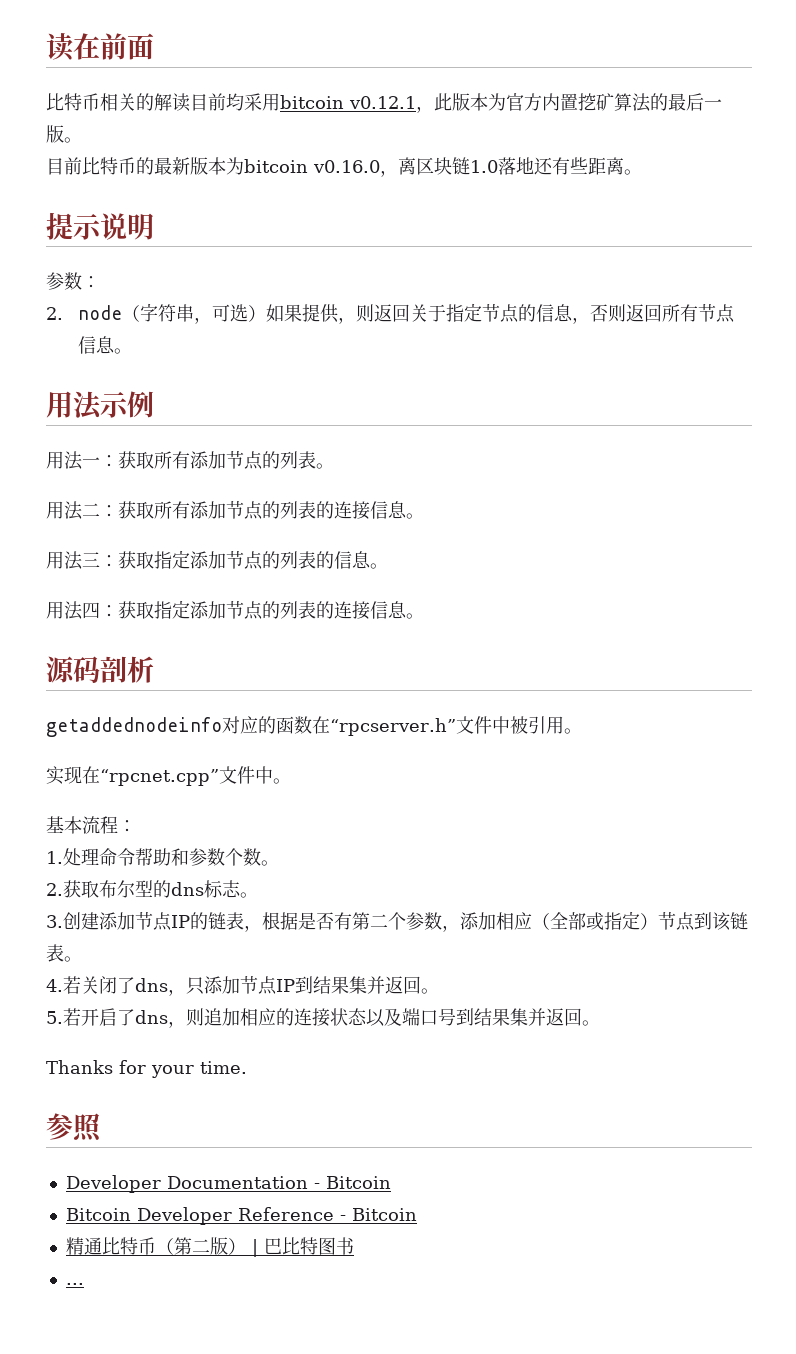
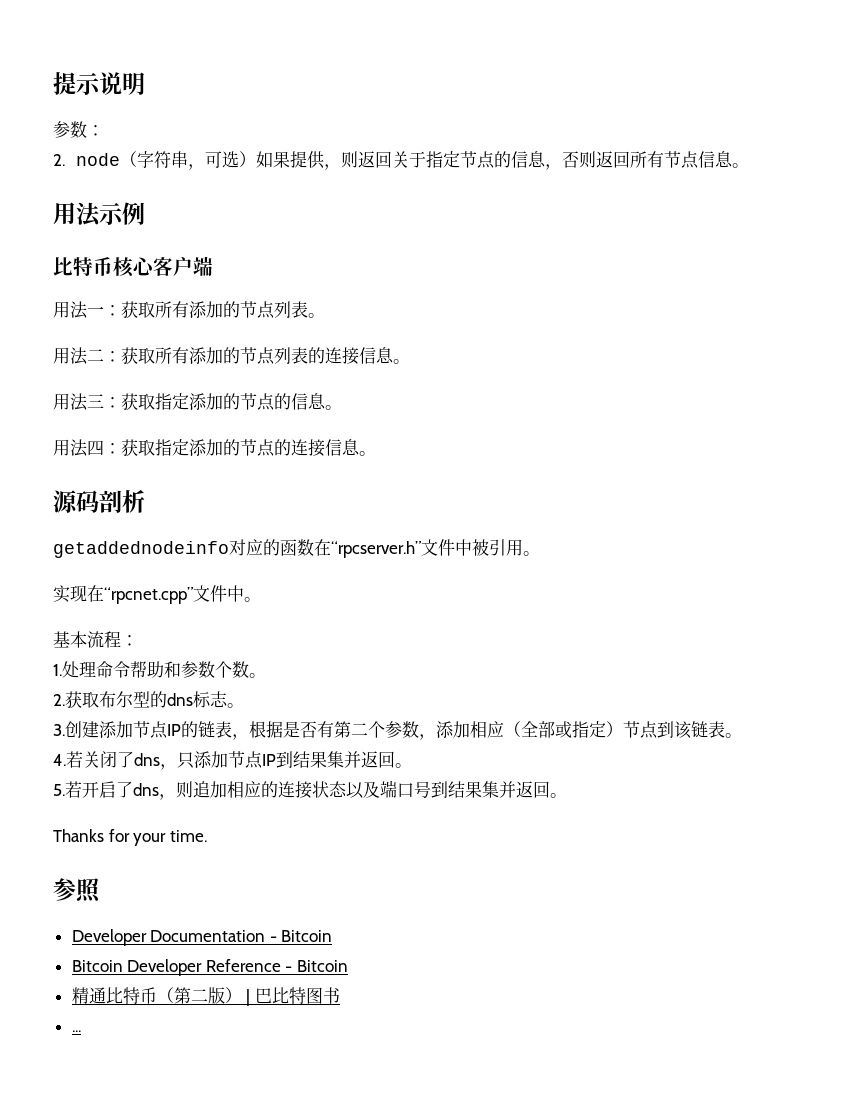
- 读在前面
- 比特币相关的解读目前均采用bitcoin v0.12.1，此版本为官方内置挖矿算法的最后一版。
- 目前比特币的最新版本为bitcoin v0.16.0，离区块链1.0落地还有些距离。
+ 比特币核心客户端
- 用法一：获取所有添加节点的列表。
+ 用法一：获取所有添加的节点列表。
- 用法二：获取所有添加节点的列表的连接信息。
+ 用法二：获取所有添加的节点列表的连接信息。
- 用法三：获取指定添加节点的列表的信息。
+ 用法三：获取指定添加的节点的信息。
- 用法四：获取指定添加节点的列表的连接信息。
+ 用法四：获取指定添加的节点的连接信息。

